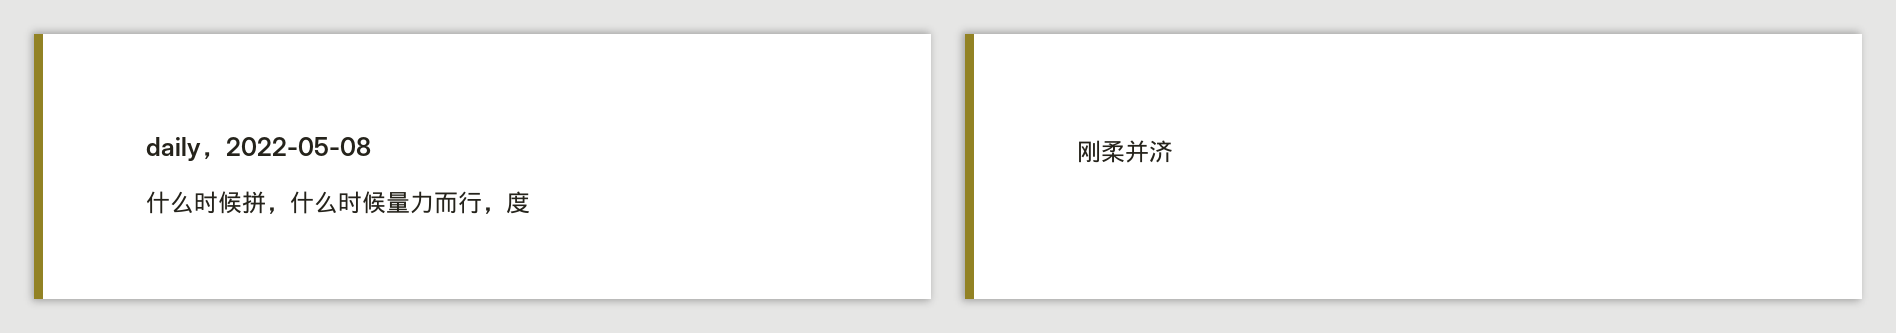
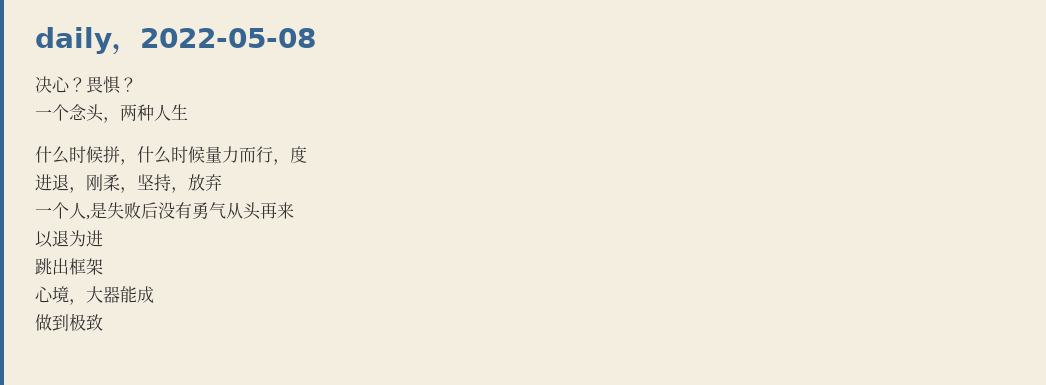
+ 决心？畏惧？
+ 一个念头，两种人生
- 刚柔并济
+ 进退，刚柔，坚持，放弃
+ 一个人,是失败后没有勇气从头再来
+ 以退为进
+ 跳出框架
+ 心境，大器能成
+ 做到极致

